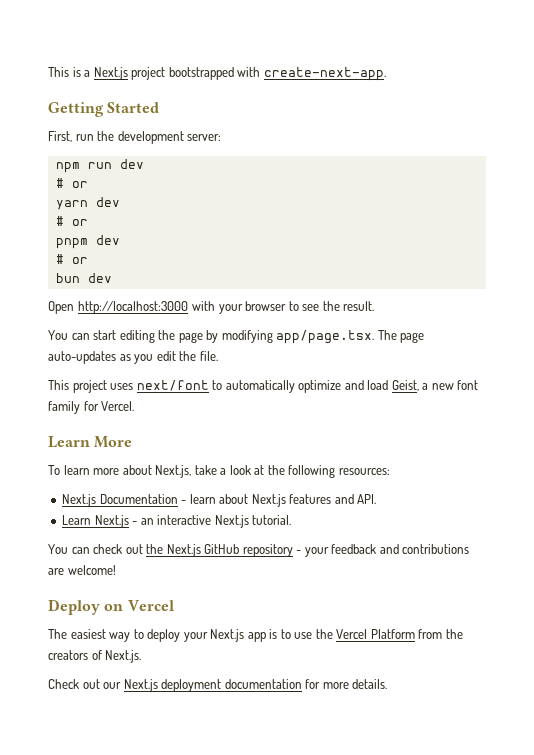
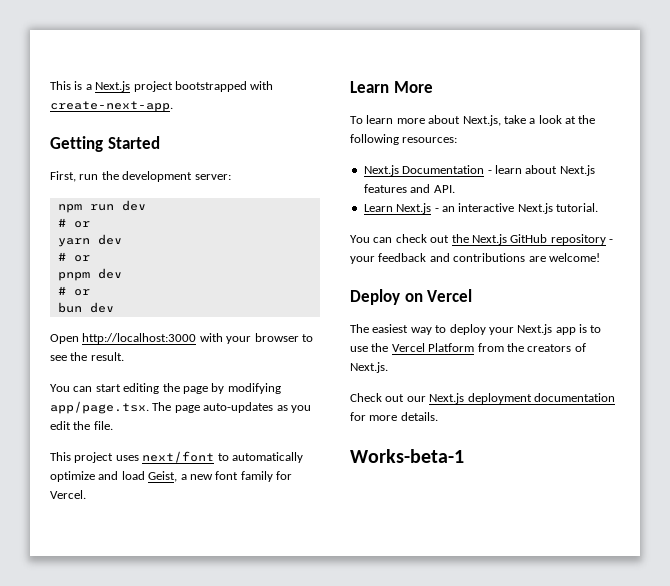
+ Works-beta-1

